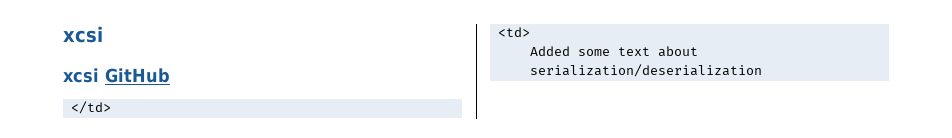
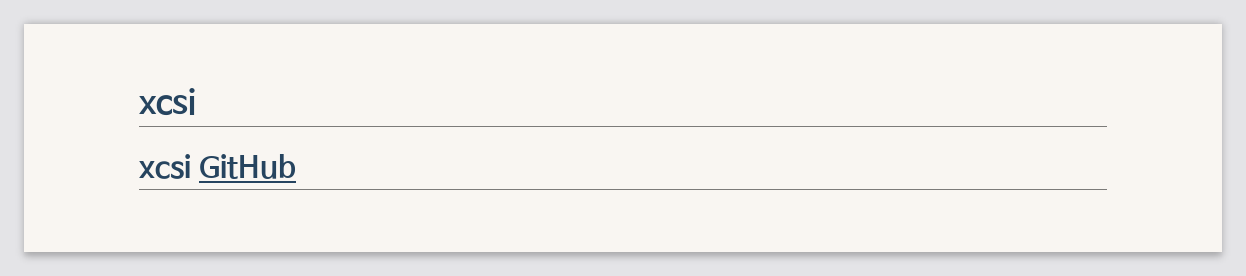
- </td>
- <td>
- Added some text about serialization/deserialization

